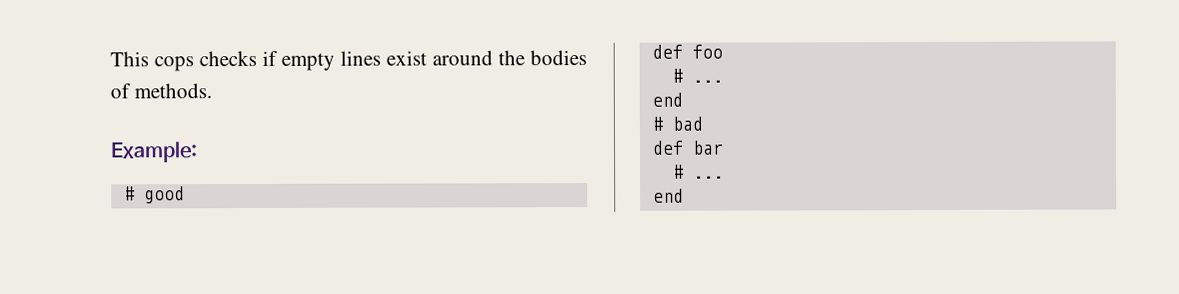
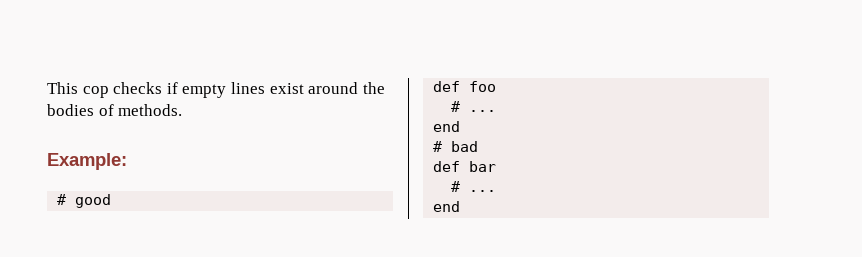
- This cops checks if empty lines exist around the bodies of methods.
+ This cop checks if empty lines exist around the bodies of methods.

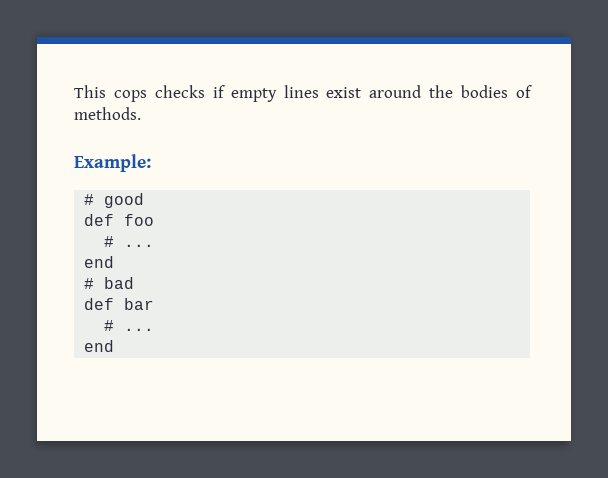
- This cop checks if empty lines exist around the bodies of methods.
+ This cops checks if empty lines exist around the bodies of methods.

